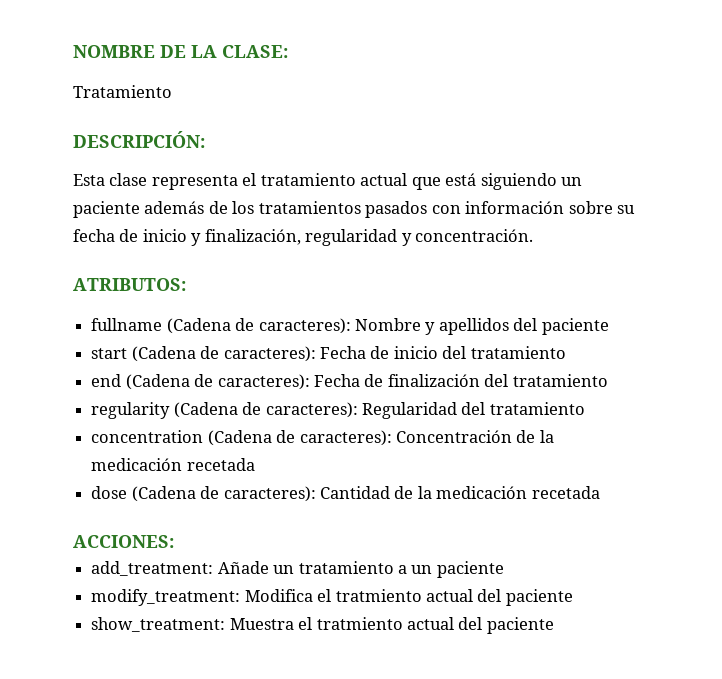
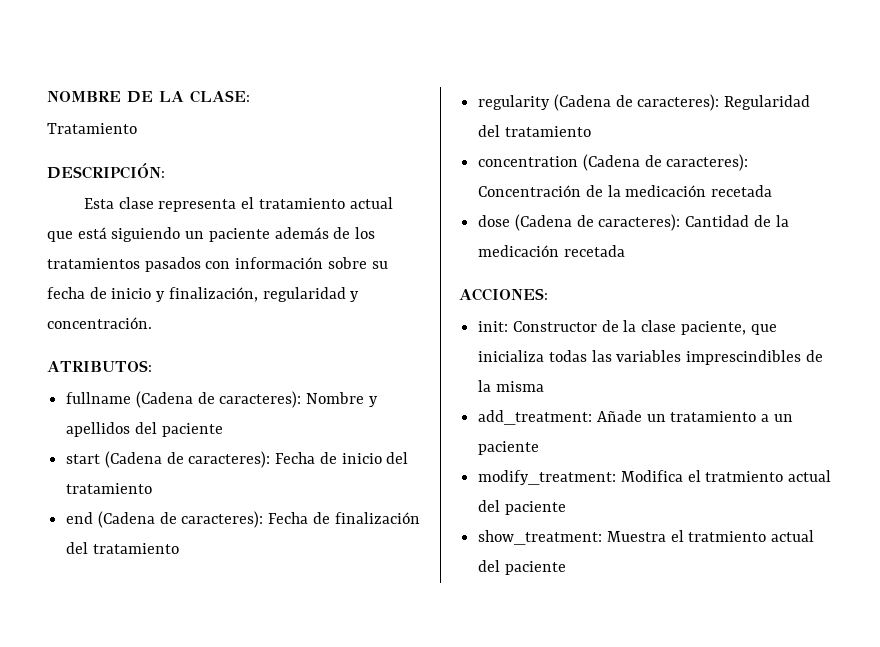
+ init: Constructor de la clase paciente, que inicializa todas las variables imprescindibles de la misma

